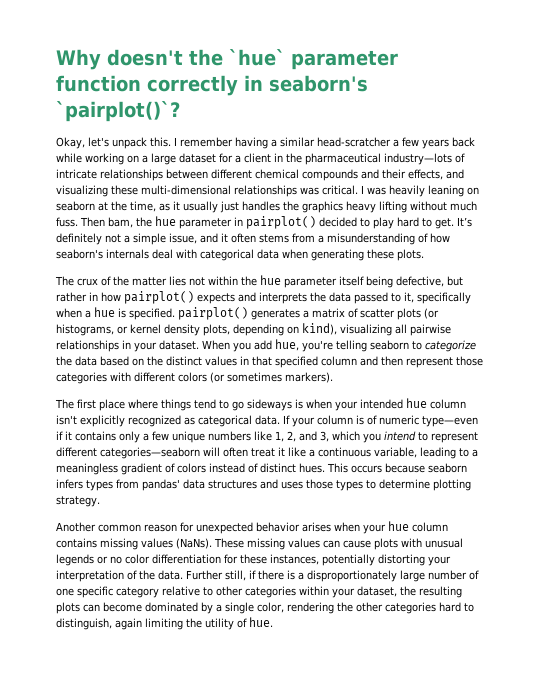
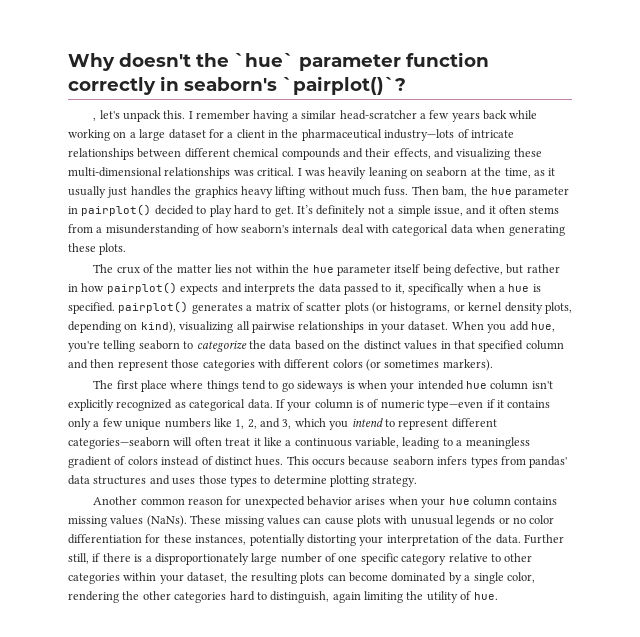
- Okay, let's unpack this.
+ , let's unpack this.

